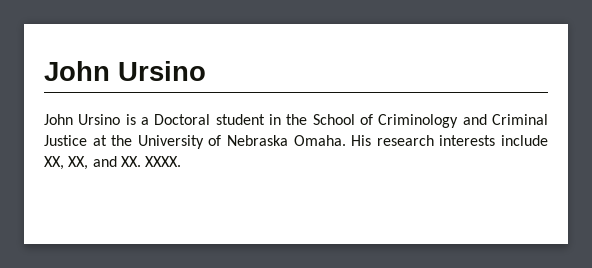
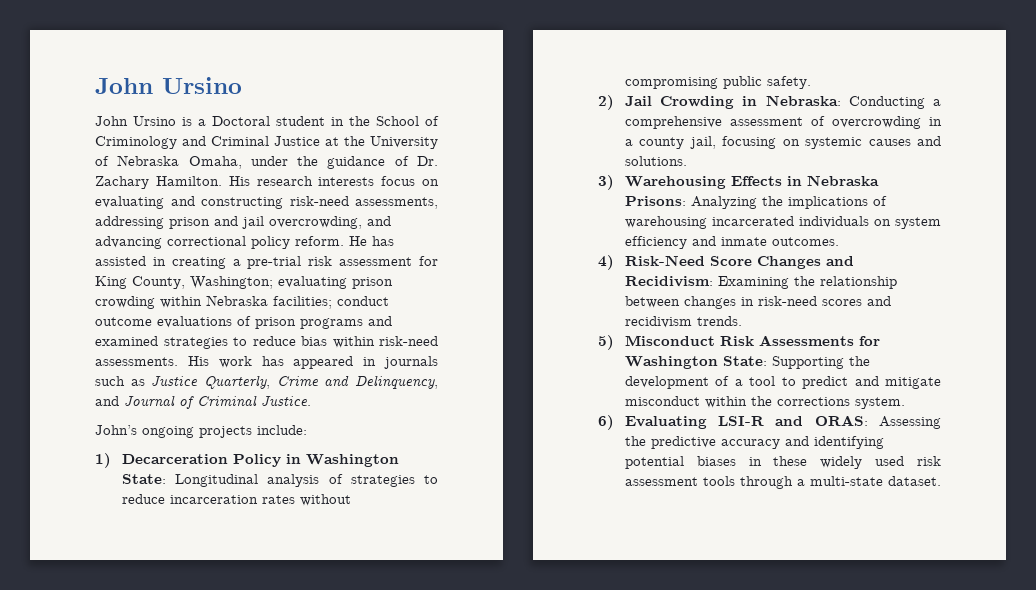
- John Ursino is a Doctoral student in the School of Criminology and Criminal Justice at the University of Nebraska Omaha. His research interests include XX, XX, and XX. XXXX.
+ John Ursino is a Doctoral student in the School of Criminology and Criminal Justice at the University of Nebraska Omaha, under the guidance of Dr. Zachary Hamilton. His research interests focus on evaluating and constructing risk-need assessments, addressing prison and jail overcrowding, and advancing correctional policy reform. He has assisted in creating a pre-trial risk assessment for King County, Washington; evaluating prison crowding within Nebraska facilities; conduct outcome evaluations of prison programs and examined strategies to reduce bias within risk-need assessments. His work has appeared in journals such as Justice Quarterly, Crime and Delinquency, and Journal of Criminal Justice.
+ John’s ongoing projects include:
+ 1) Decarceration Policy in Washington State: Longitudinal analysis of strategies to reduce incarceration rates without compromising public safety.
+ 2) Jail Crowding in Nebraska: Conducting a comprehensive assessment of overcrowding in a county jail, focusing on systemic causes and solutions.
+ 3) Warehousing Effects in Nebraska Prisons: Analyzing the implications of warehousing incarcerated individuals on system efficiency and inmate outcomes.
+ 4) Risk-Need Score Changes and Recidivism: Examining the relationship between changes in risk-need scores and recidivism trends.
+ 5) Misconduct Risk Assessments for Washington State: Supporting the development of a tool to predict and mitigate misconduct within the corrections system.
+ 6) Evaluating LSI-R and ORAS: Assessing the predictive accuracy and identifying potential biases in these widely used risk assessment tools through a multi-state dataset.

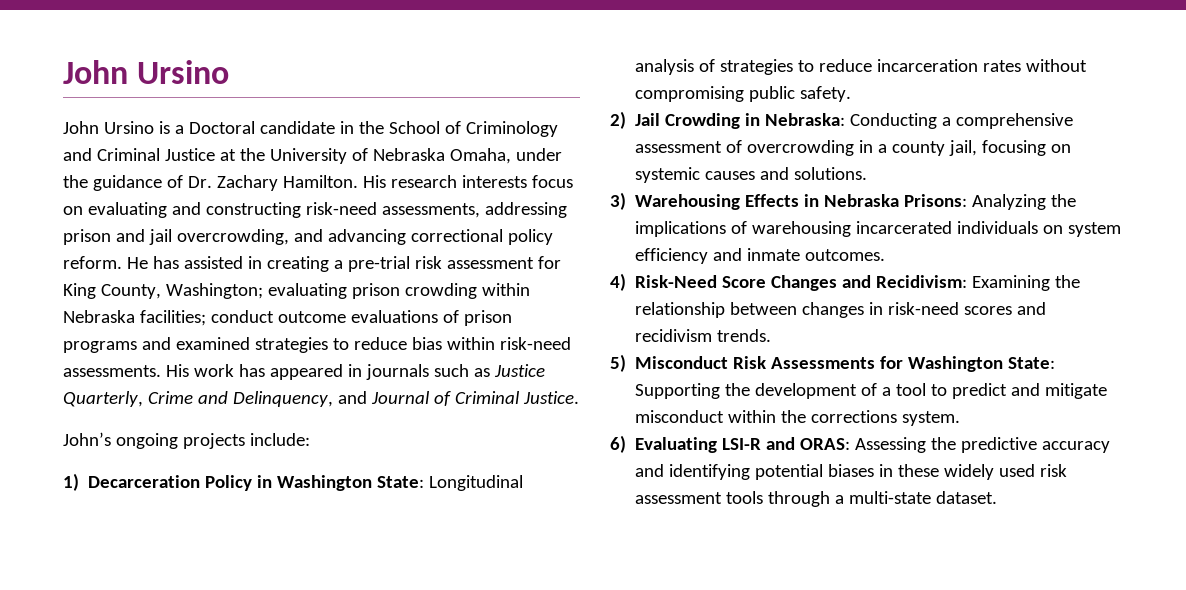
- John Ursino is a Doctoral student in the School of Criminology and Criminal Justice at the University of Nebraska Omaha, under the guidance of Dr. Zachary Hamilton.
+ John Ursino is a Doctoral candidate in the School of Criminology and Criminal Justice at the University of Nebraska Omaha, under the guidance of Dr. Zachary Hamilton.

